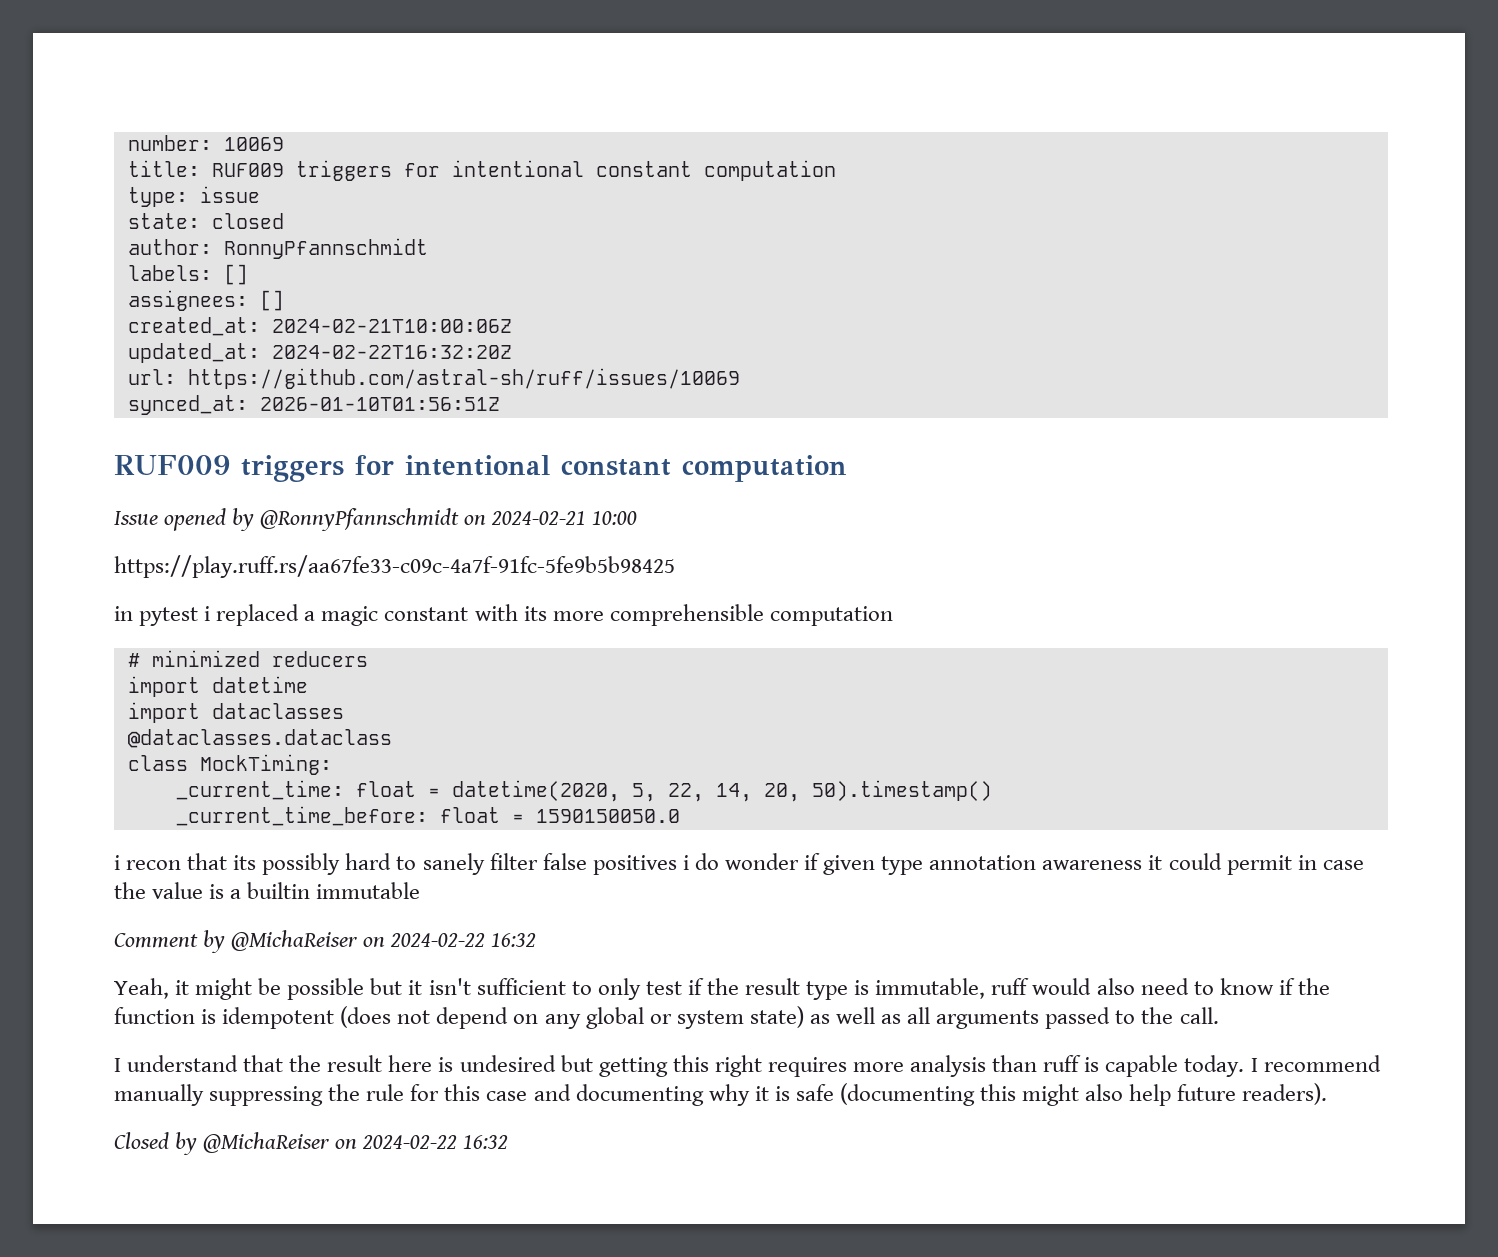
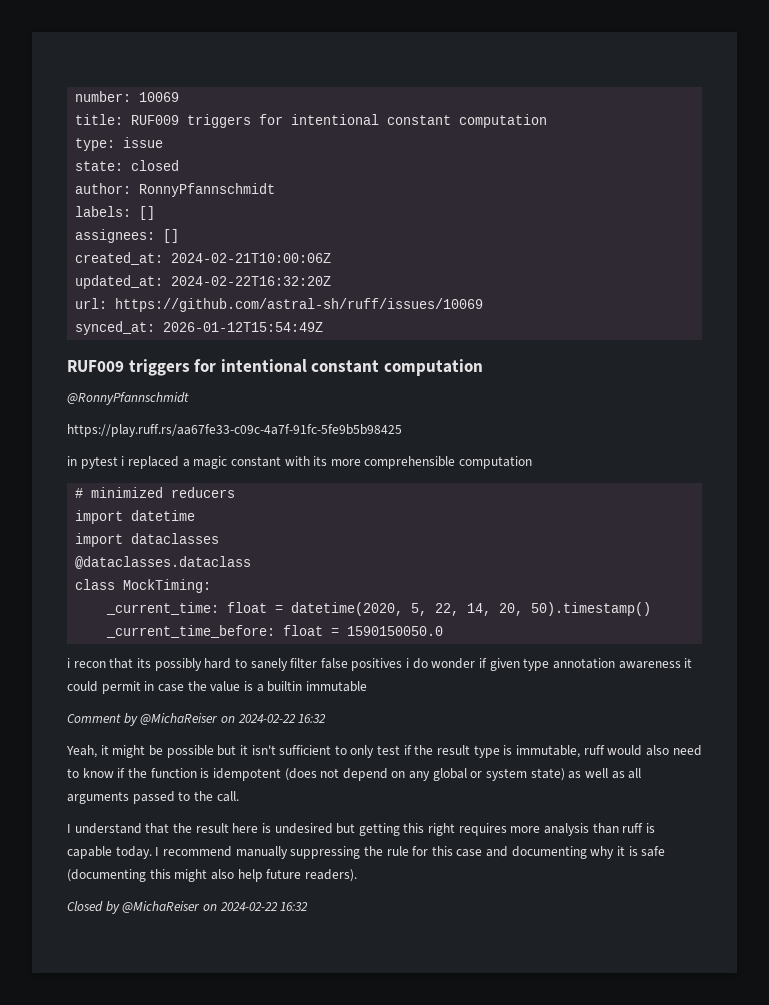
- synced_at: 2026-01-10T01:56:51Z
+ synced_at: 2026-01-12T15:54:49Z
  RUF009 triggers for intentional constant computation
- Issue opened by @RonnyPfannschmidt on 2024-02-21 10:00
+ @RonnyPfannschmidt

